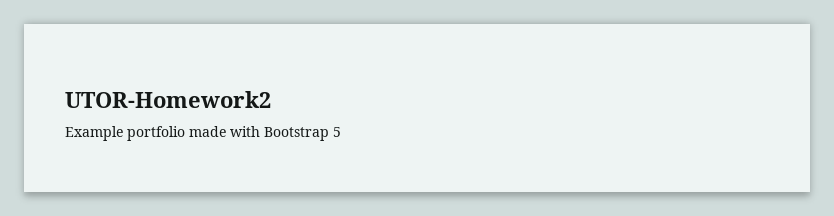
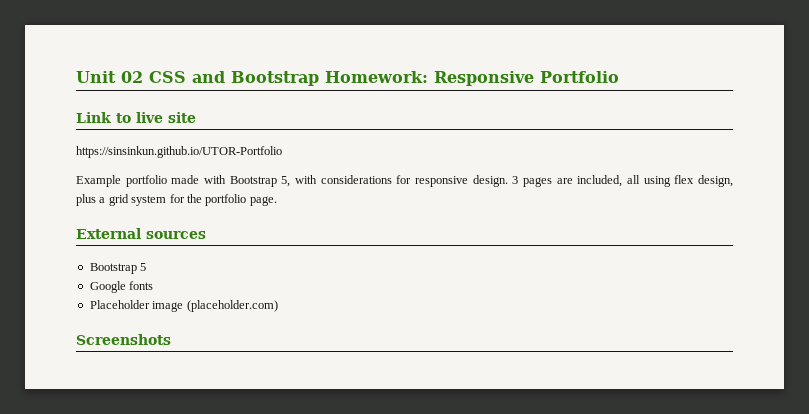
- UTOR-Homework2
+ Unit 02 CSS and Bootstrap Homework: Responsive Portfolio
+ Link to live site
+ https://sinsinkun.github.io/UTOR-Portfolio
- Example portfolio made with Bootstrap 5
+ Example portfolio made with Bootstrap 5, with considerations for responsive design. 3 pages are included, all using flex design, plus a grid system for the portfolio page.
+ External sources
+ Bootstrap 5
+ Google fonts
+ Placeholder image (placeholder.com)
+ Screenshots

